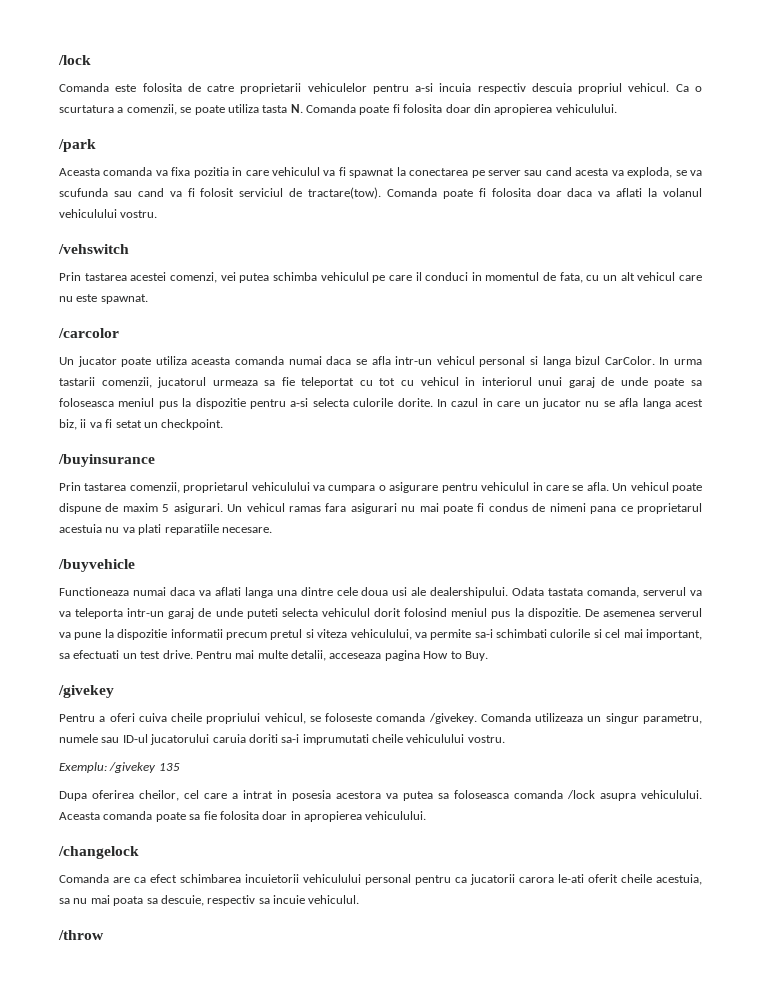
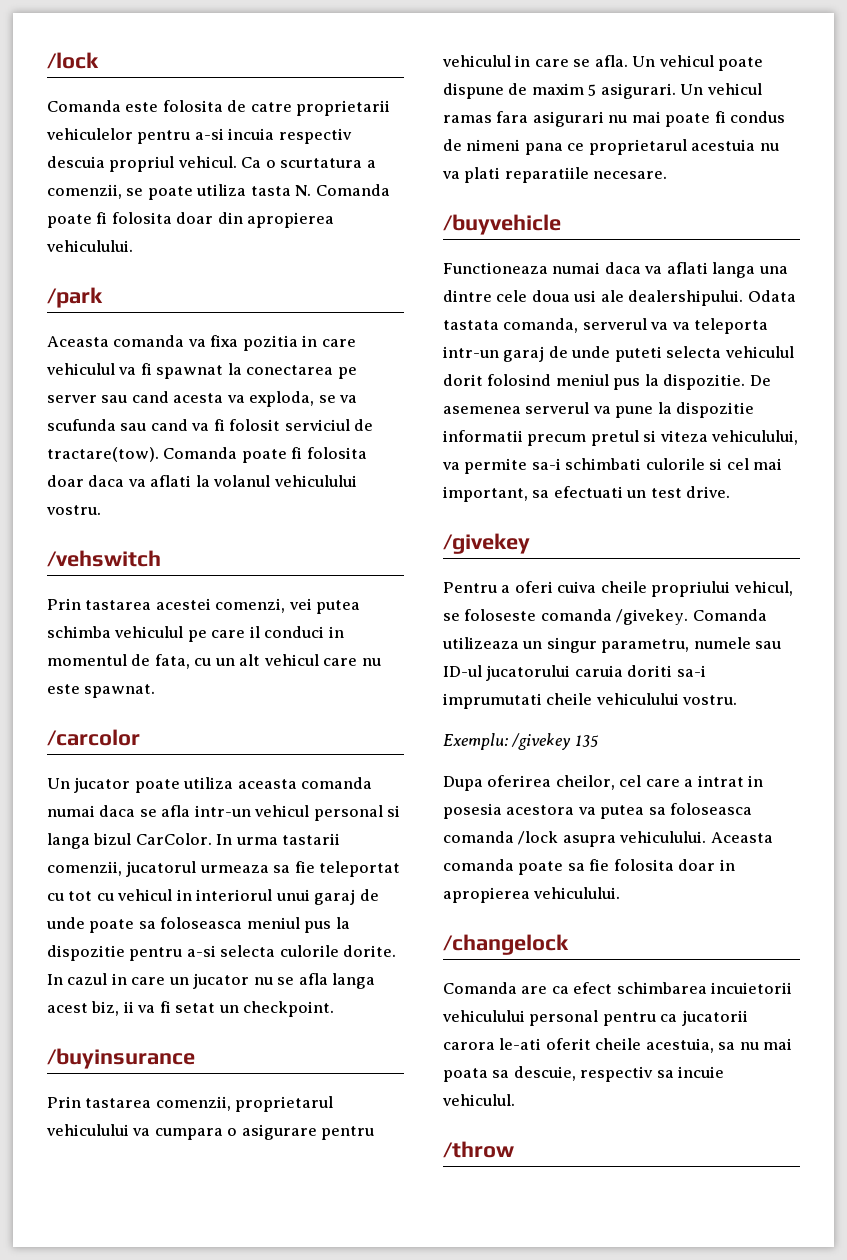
- Pentru mai multe detalii, acceseaza pagina How to Buy.

